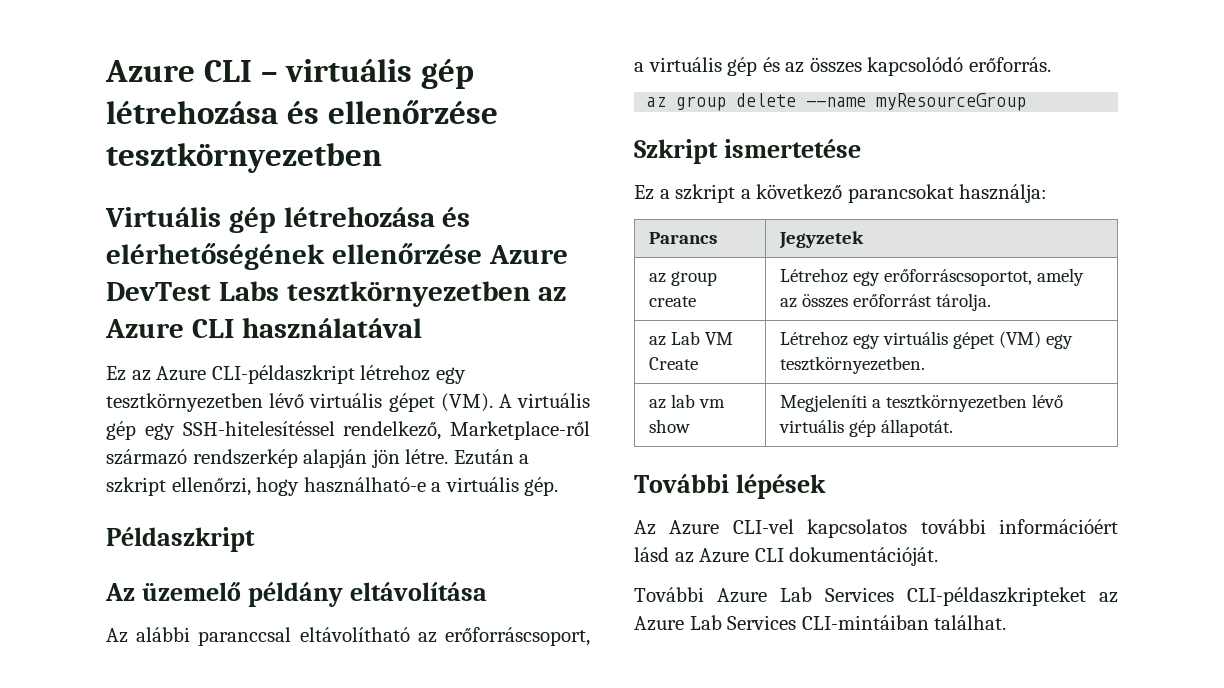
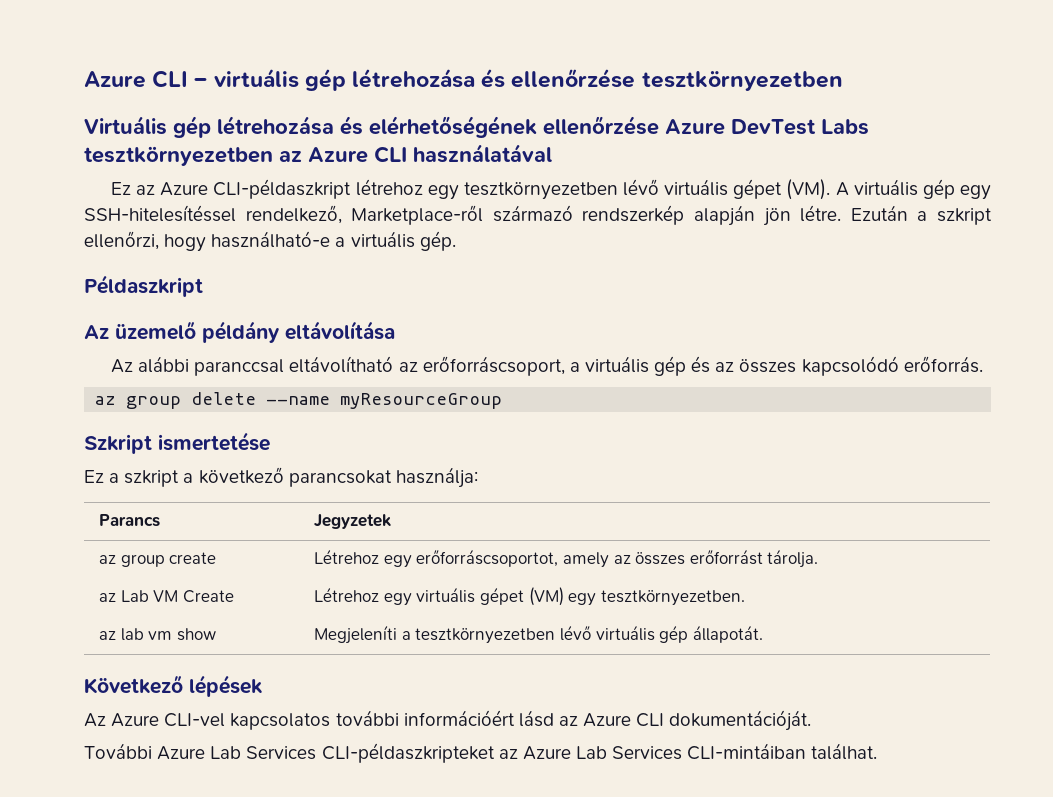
- További lépések
+ Következő lépések

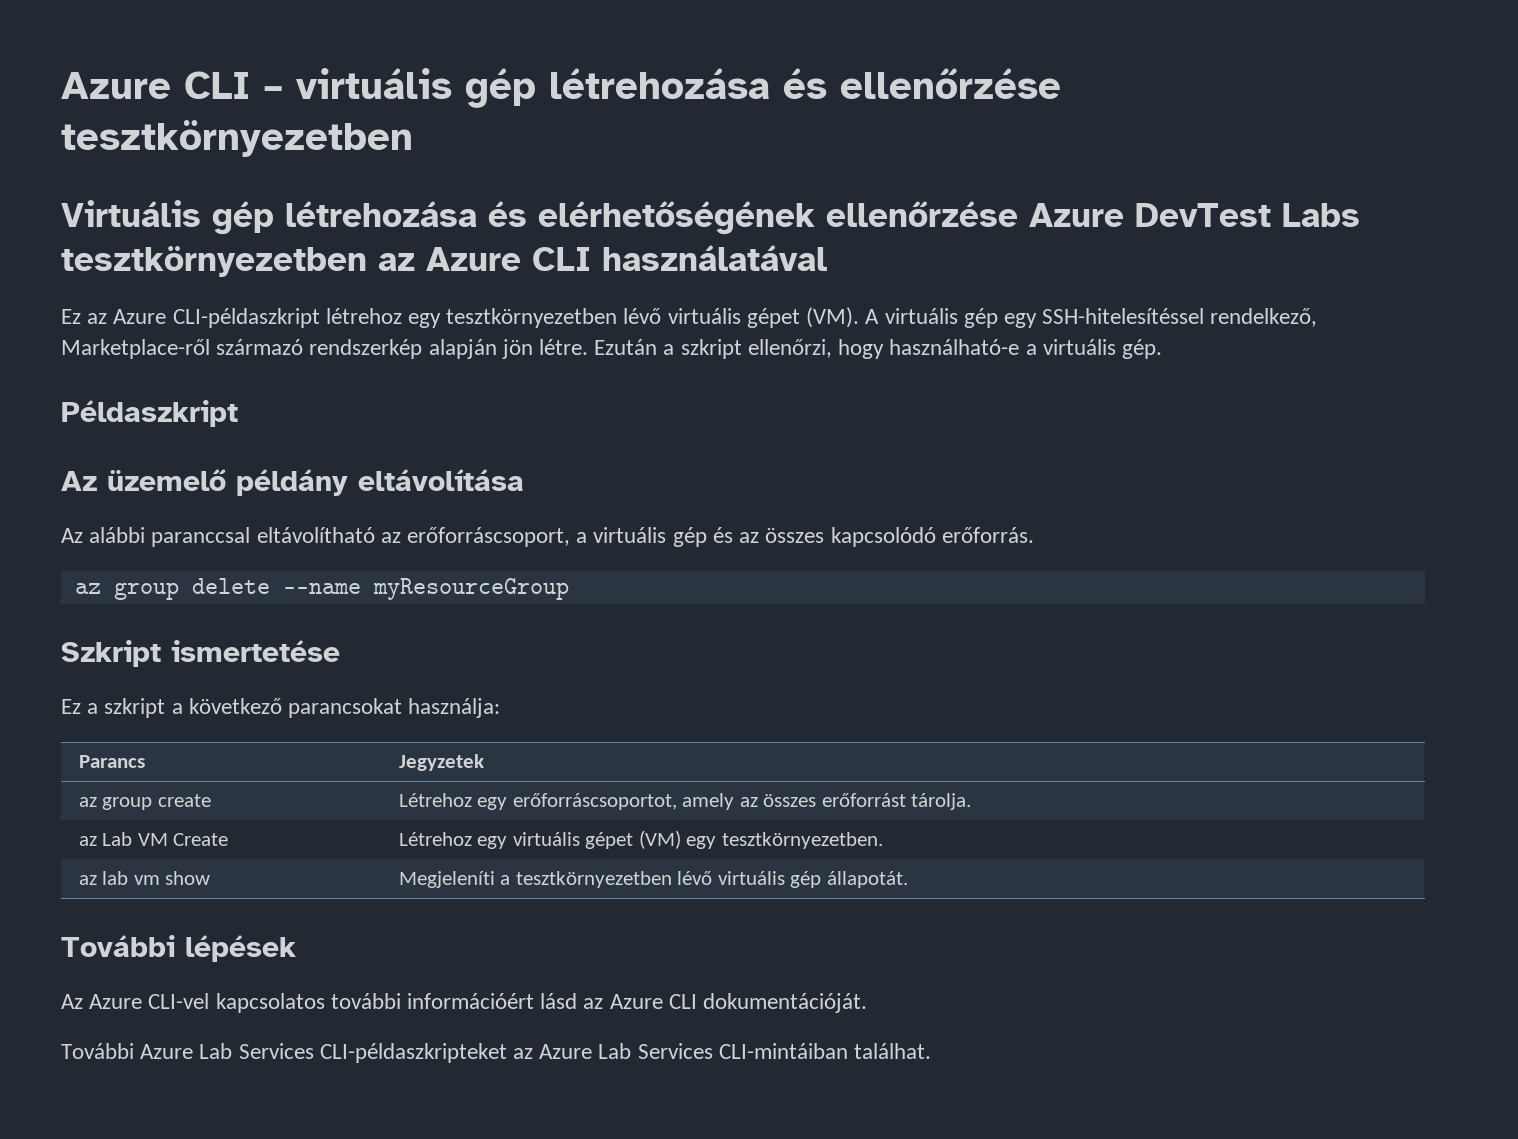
- Következő lépések
+ További lépések

